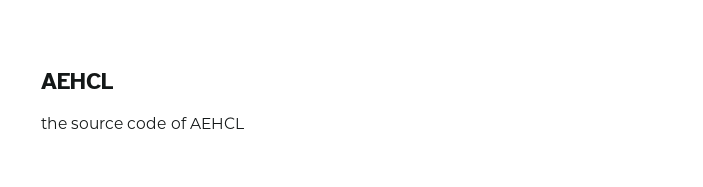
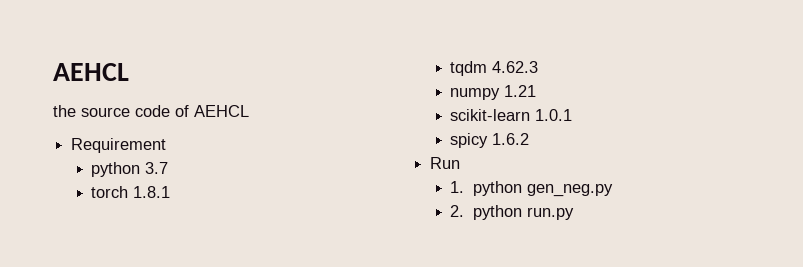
+ Requirement
+ python 3.7
+ torch 1.8.1
+ tqdm 4.62.3
+ numpy 1.21
+ scikit-learn 1.0.1
+ spicy 1.6.2
+ Run
+ 1. python gen_neg.py
+ 2. python run.py

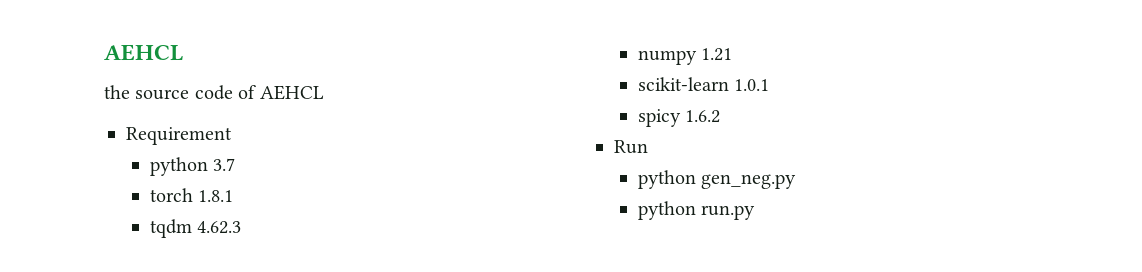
- 1. python gen_neg.py
+ python gen_neg.py
- 2. python run.py
+ python run.py

